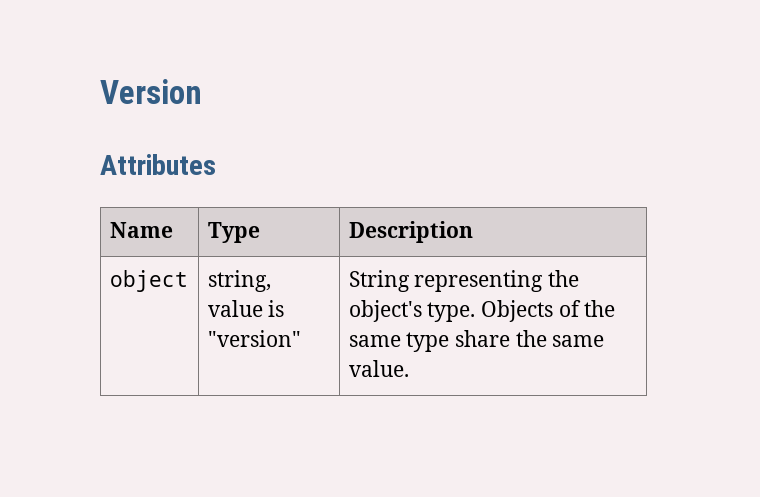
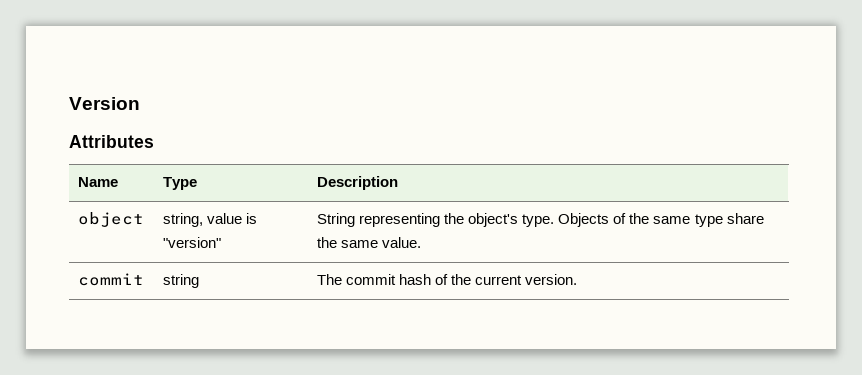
+ commit | string | The commit hash of the current version.

